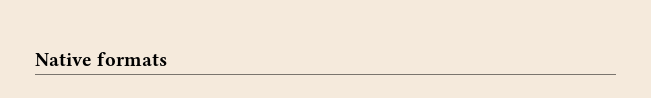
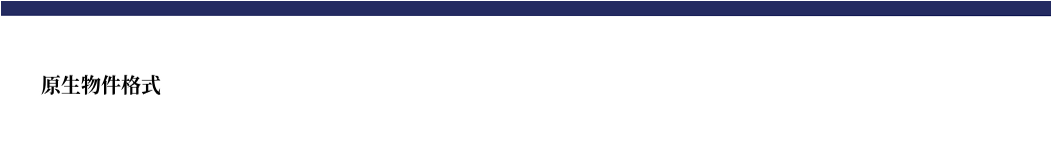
- Native formats
+ 原生物件格式

